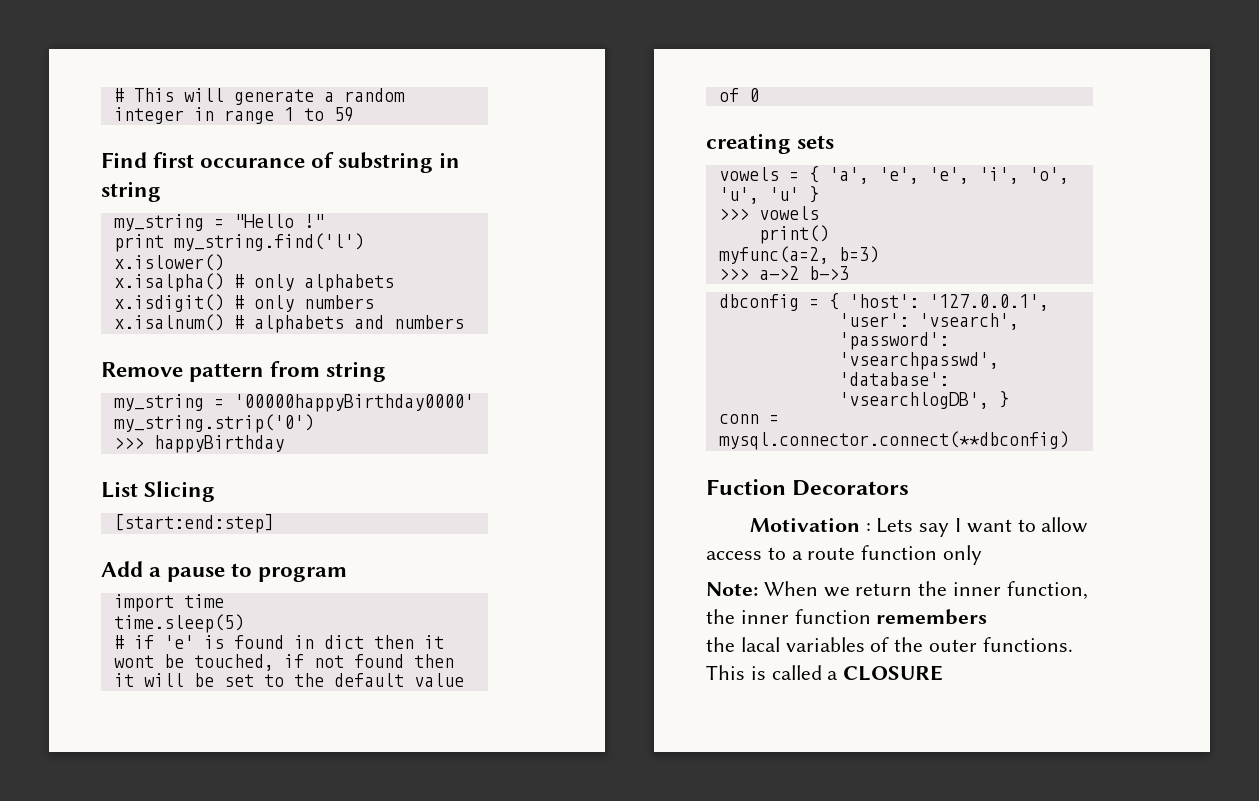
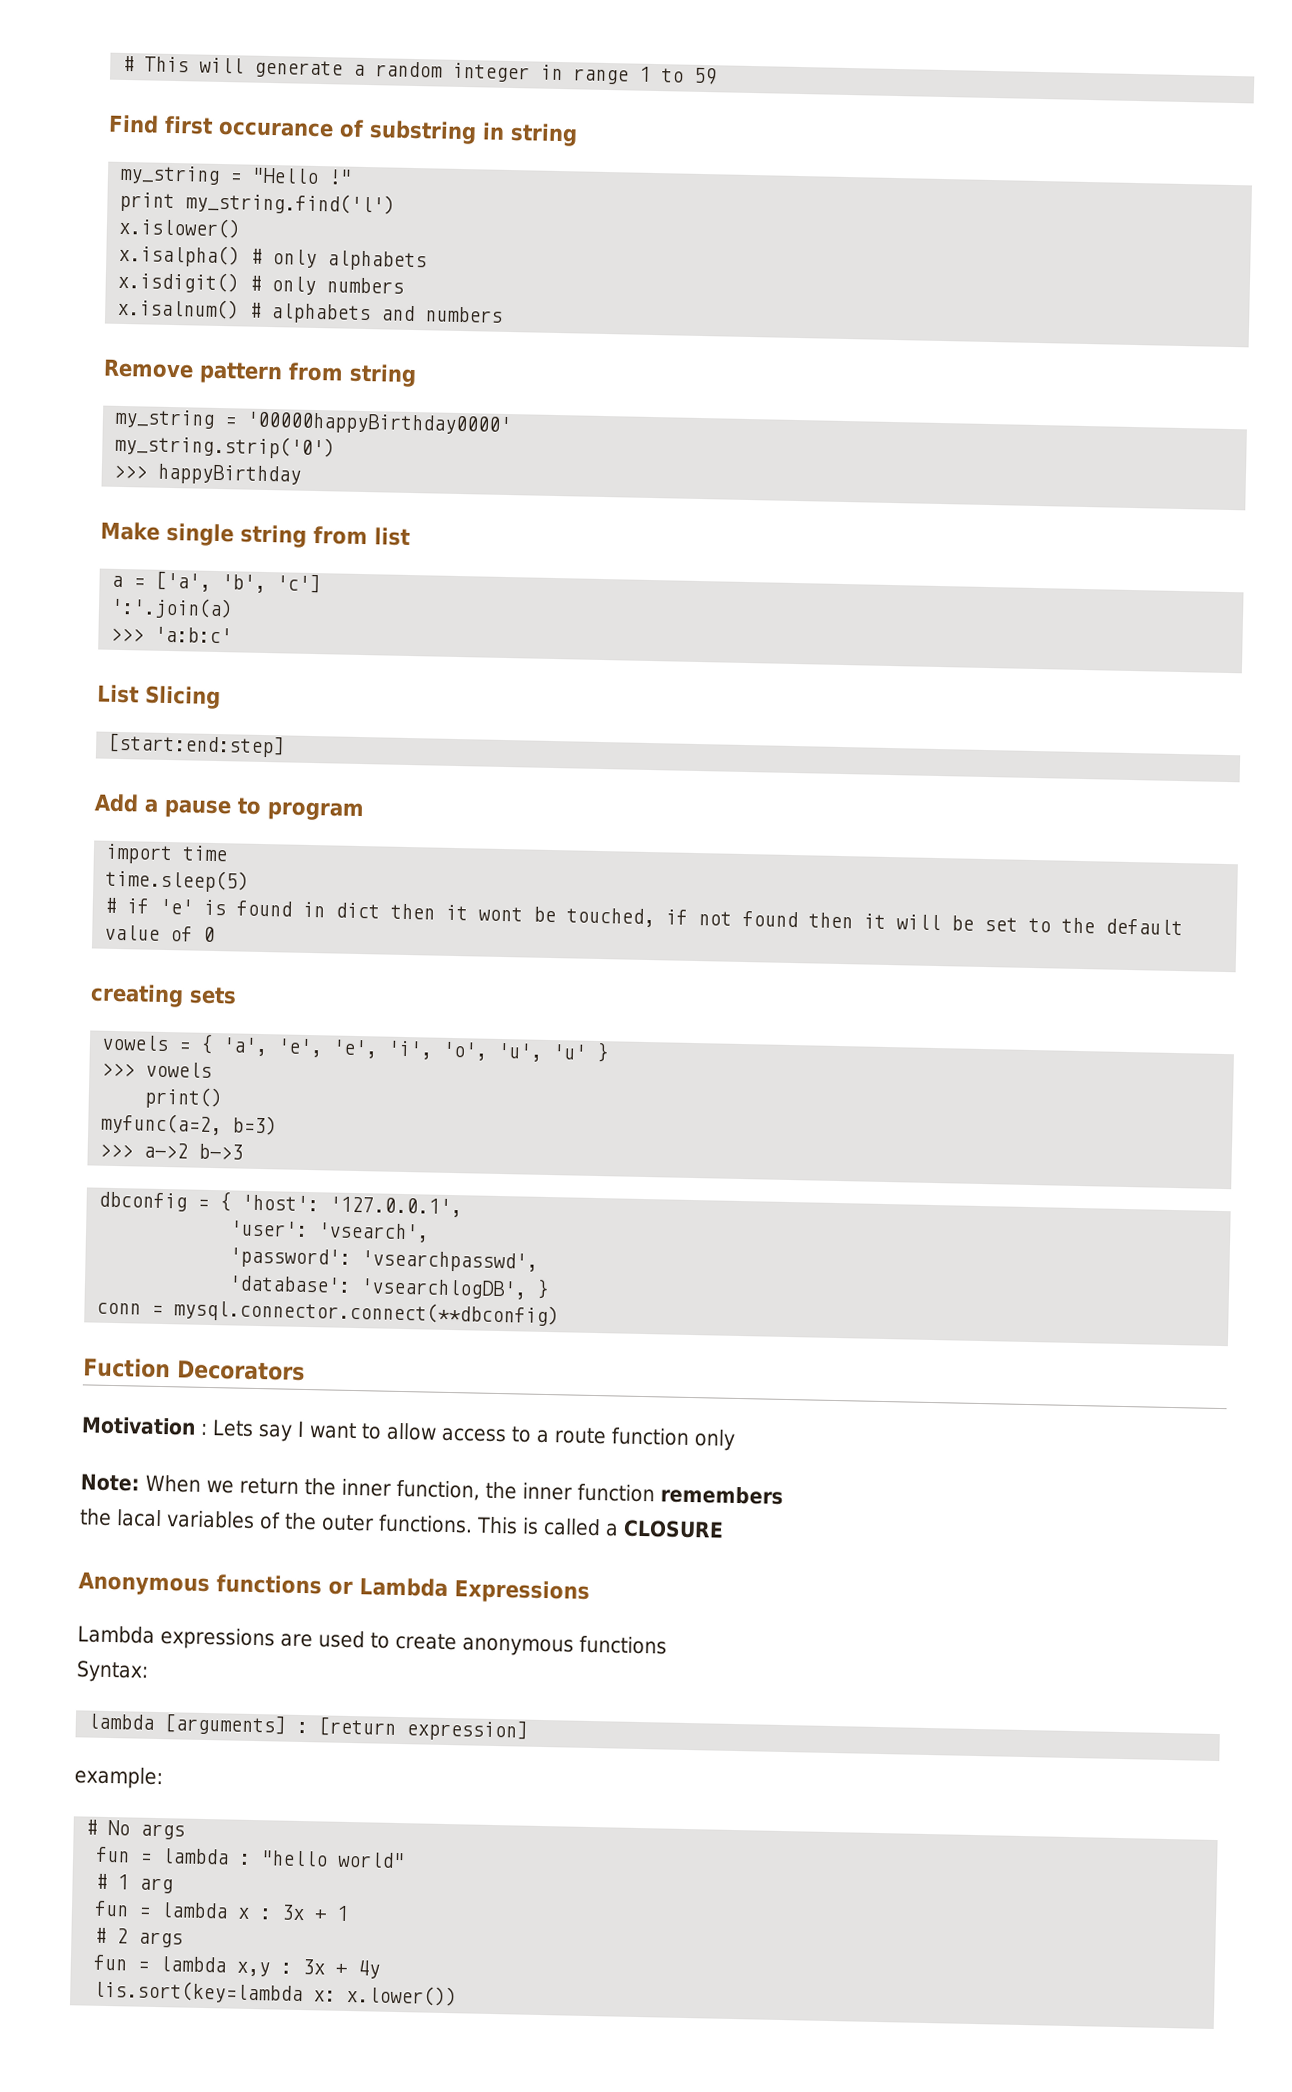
+ Make single string from list
+ a = ['a', 'b', 'c']
+ ':'.join(a)
+ >>> 'a:b:c'
+ Anonymous functions or Lambda Expressions
+ Lambda expressions are used to create anonymous functions
+ Syntax:
+ lambda [arguments] : [return expression]
+ example:
+ # No args
+ fun = lambda : "hello world"
+ # 1 arg
+ fun = lambda x : 3x + 1
+ # 2 args
+ fun = lambda x,y : 3x + 4y
+ lis.sort(key=lambda x: x.lower())

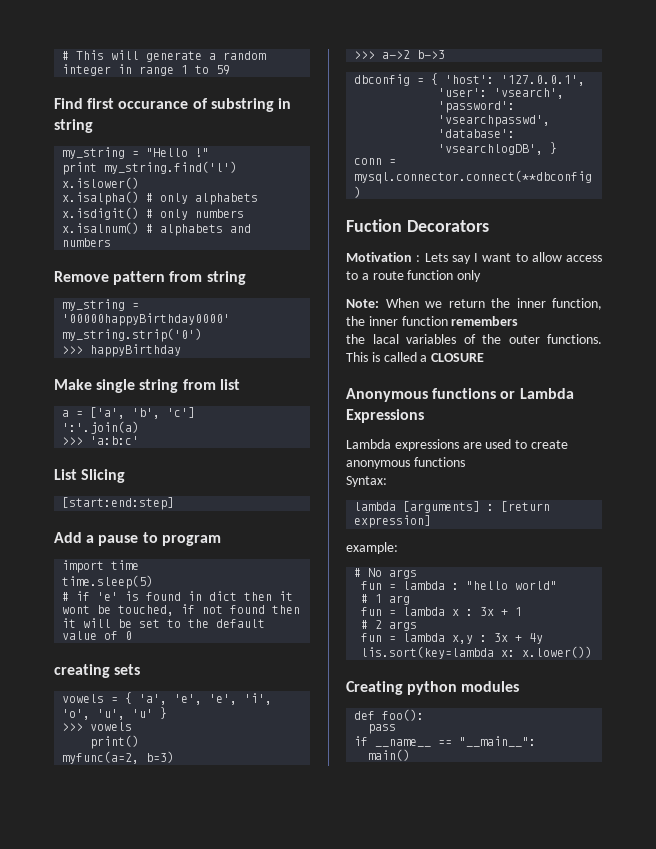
+ Creating python modules
+ def foo():
+ pass
+ if __name__ == "__main__":
+ main()

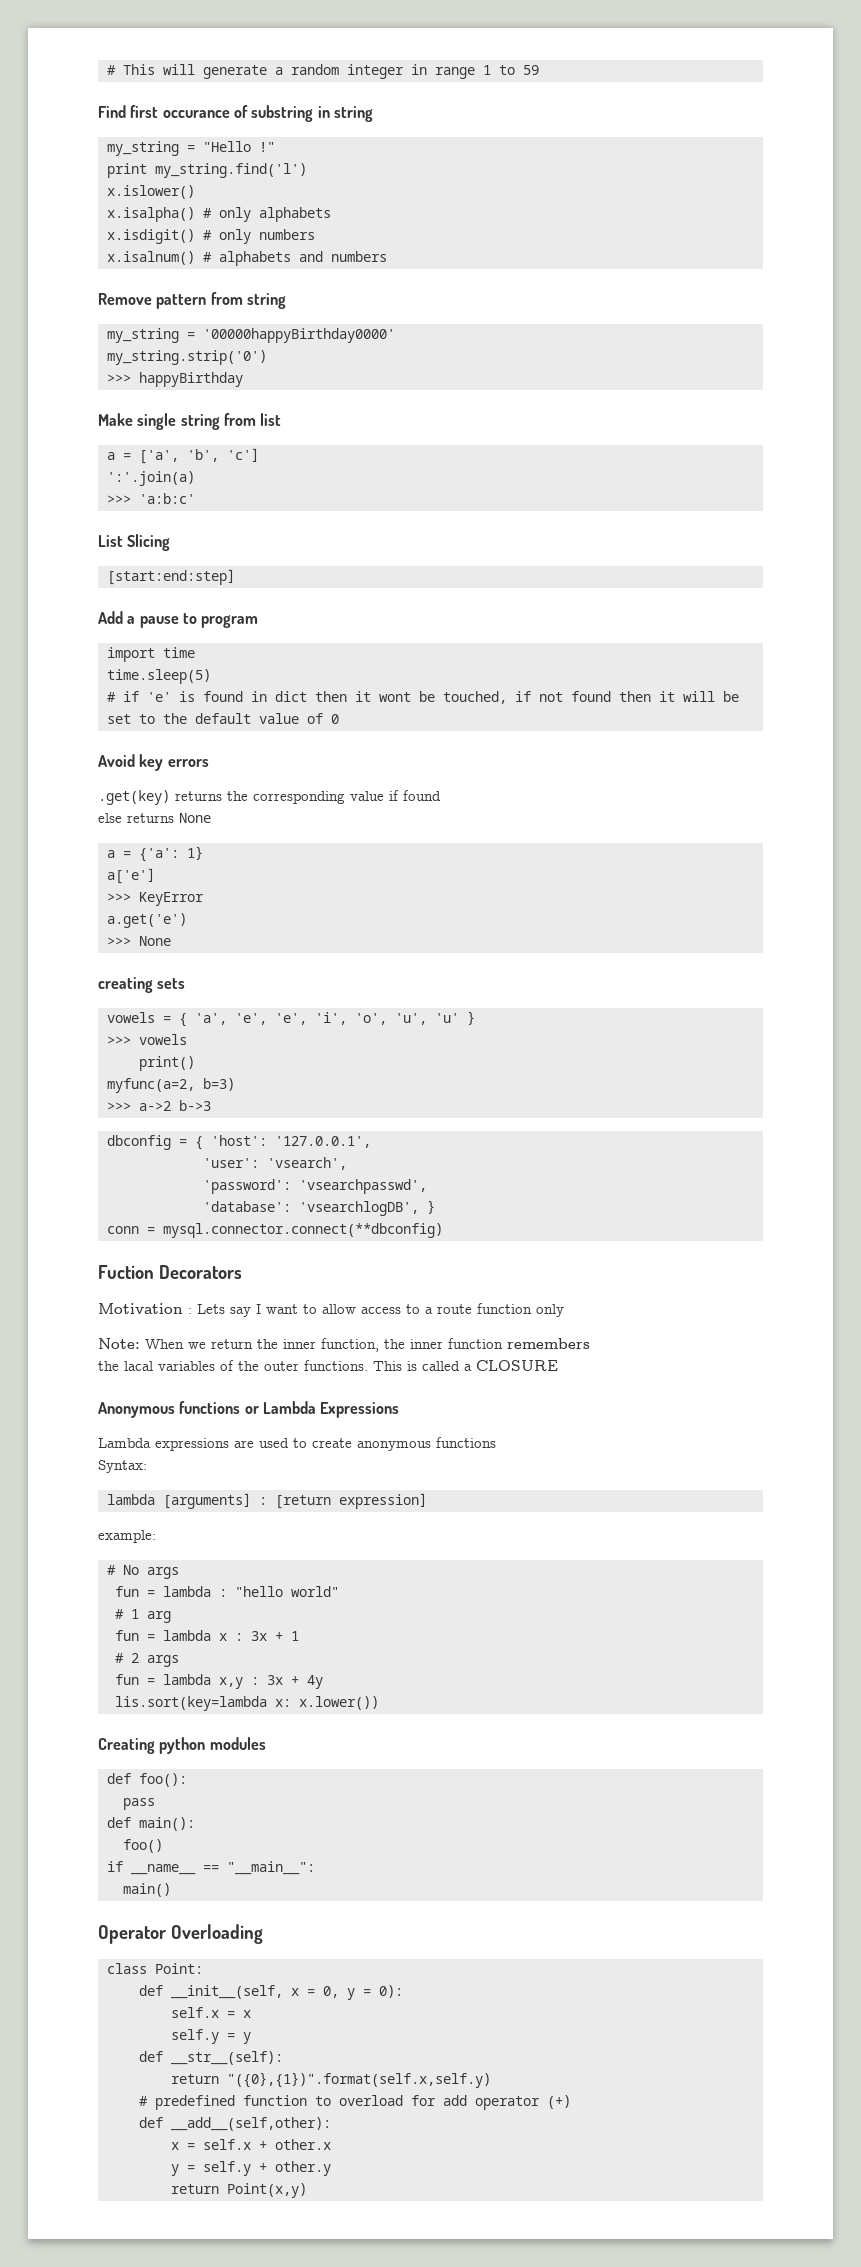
+ Avoid key errors
+ .get(key) returns the corresponding value if found
+ else returns None
+ a = {'a': 1}
+ a['e']
+ >>> KeyError
+ a.get('e')
+ >>> None
+ def main():
+ foo()
+ Operator Overloading
+ class Point:
+ def __init__(self, x = 0, y = 0):
+ self.x = x
+ self.y = y
+ def __str__(self):
+ return "({0},{1})".format(self.x,self.y)
+ # predefined function to overload for add operator (+)
+ def __add__(self,other):
+ x = self.x + other.x
+ y = self.y + other.y
+ return Point(x,y)

